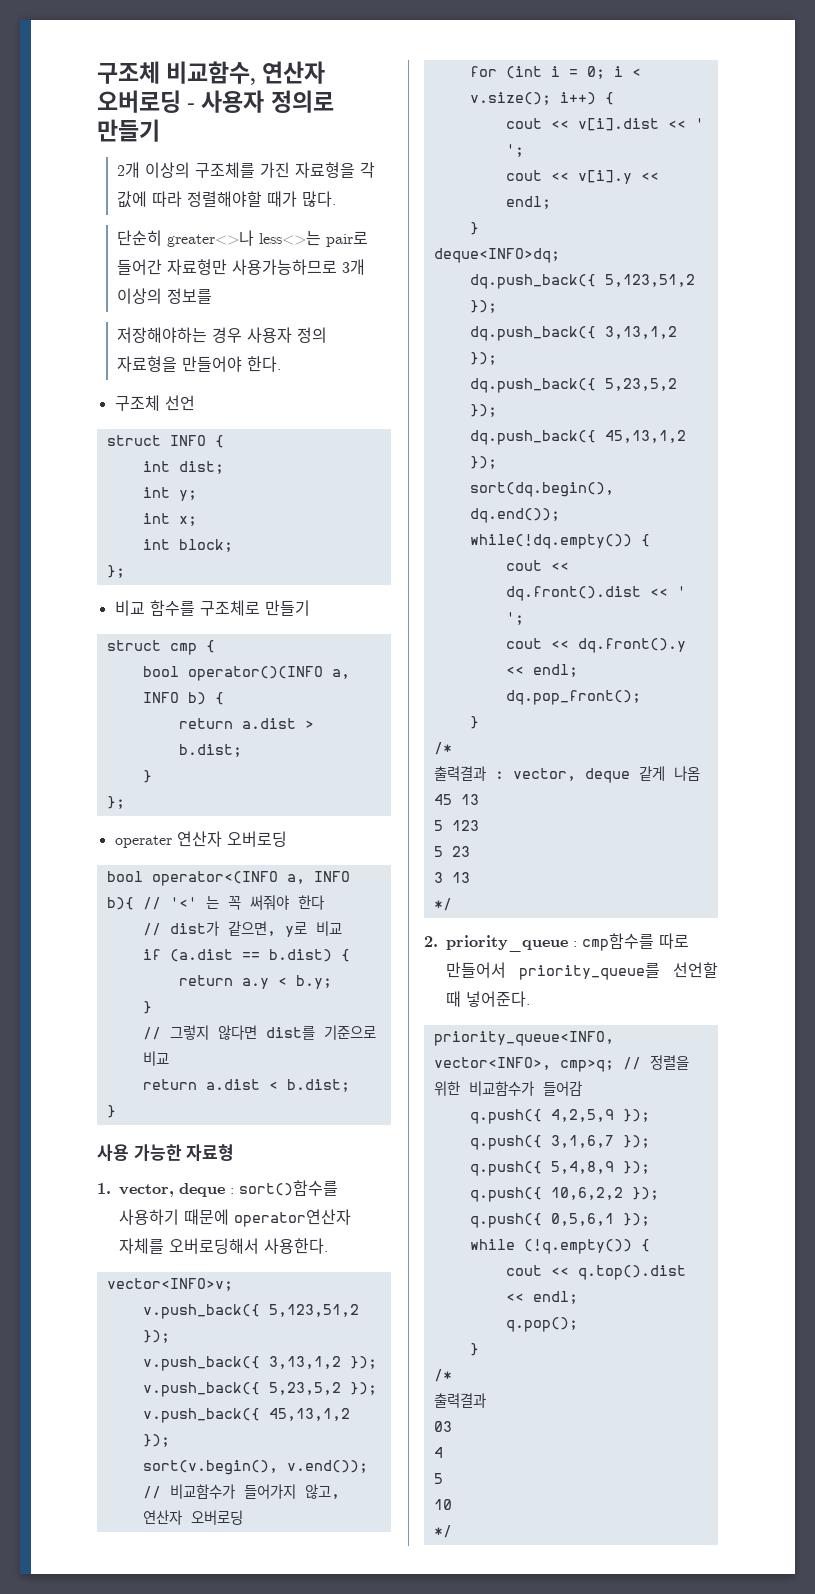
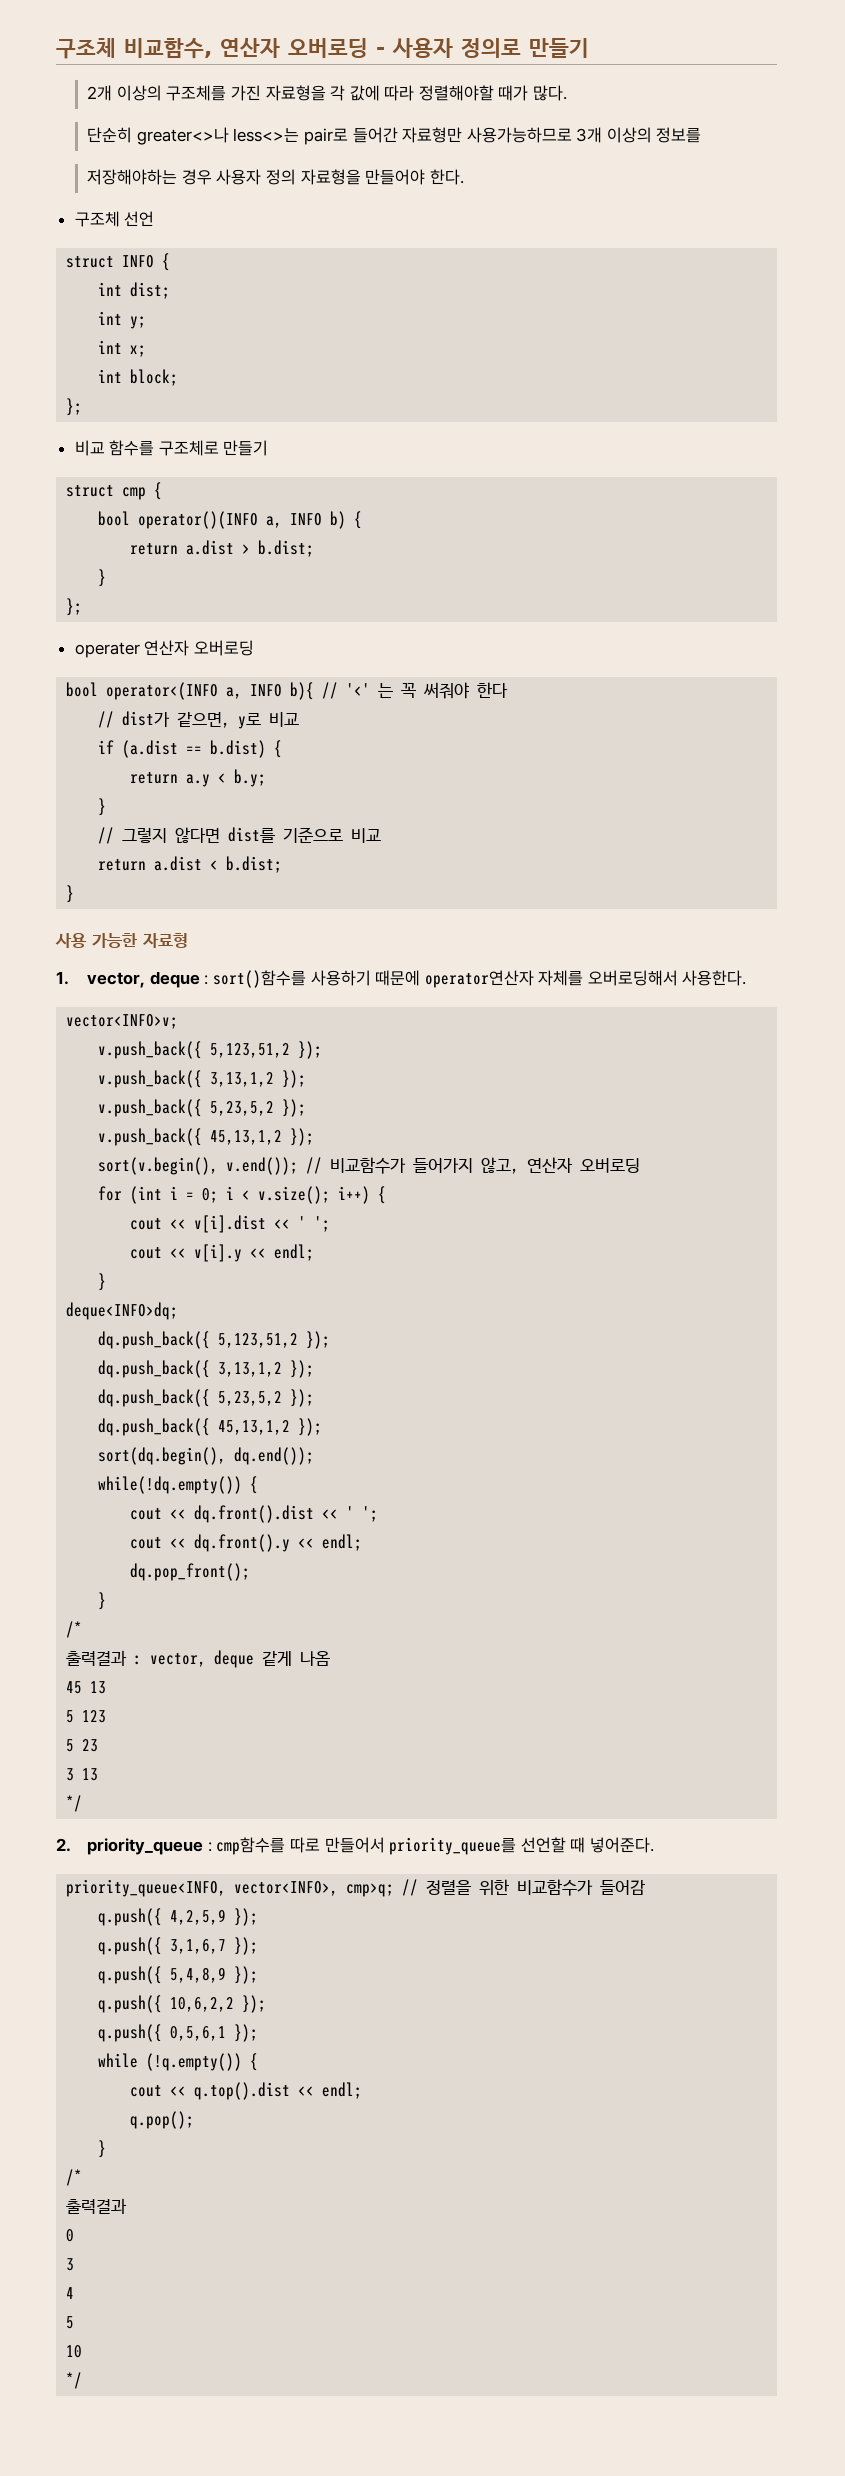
- 03
+ 0
+ 3

